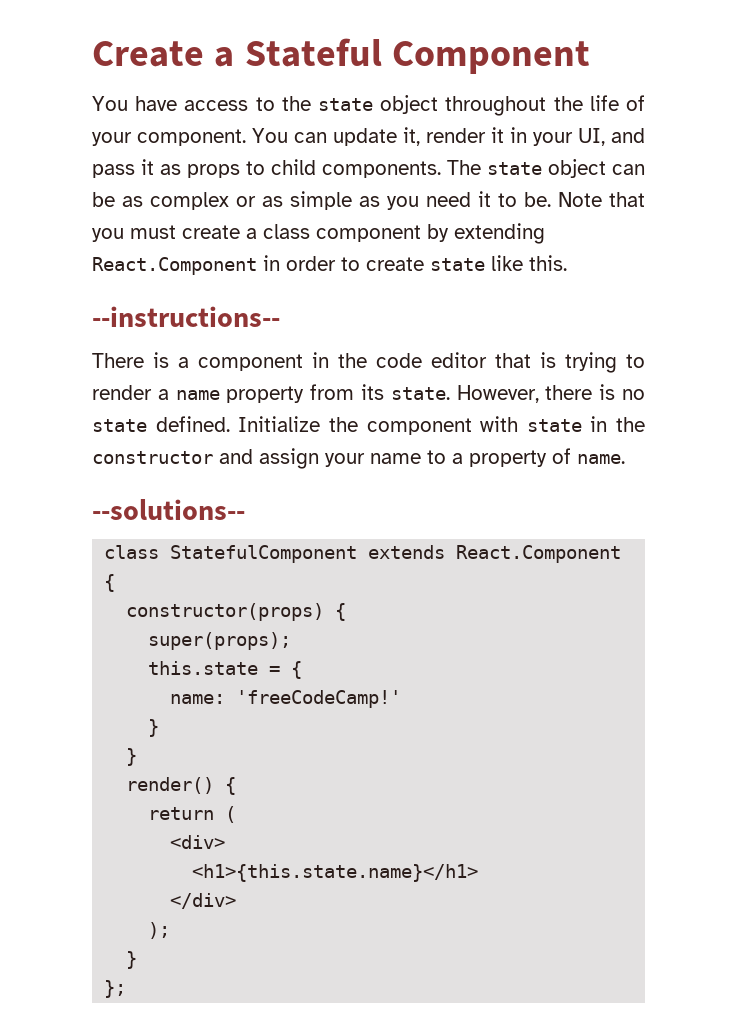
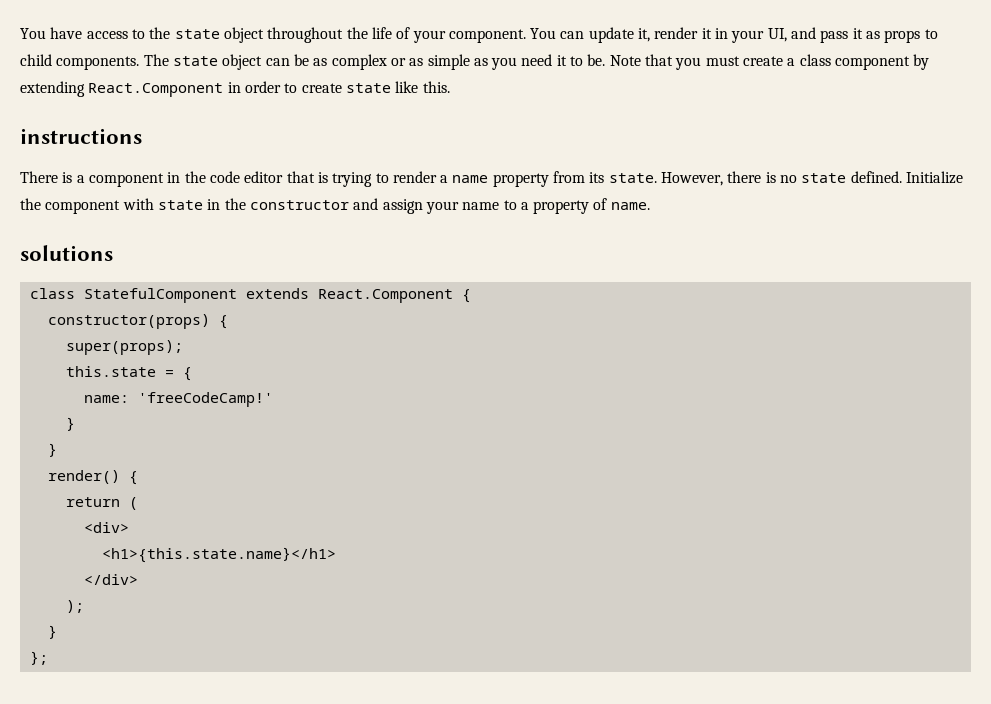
- Create a Stateful Component
- --instructions--
+ instructions
- --solutions--
+ solutions

